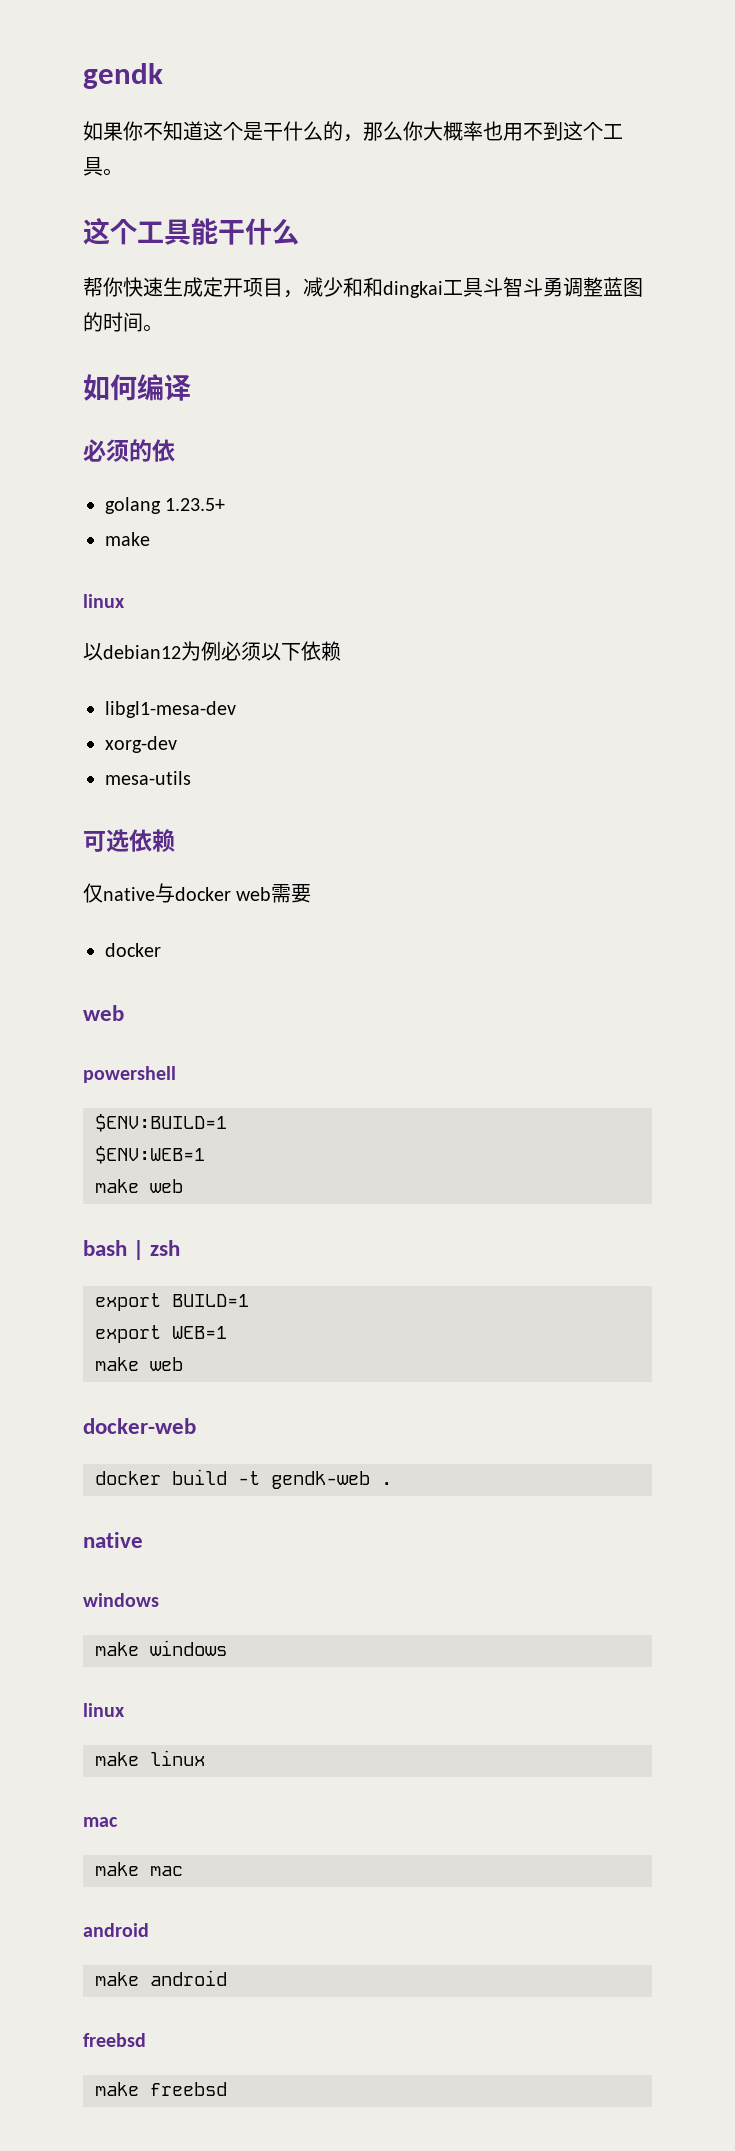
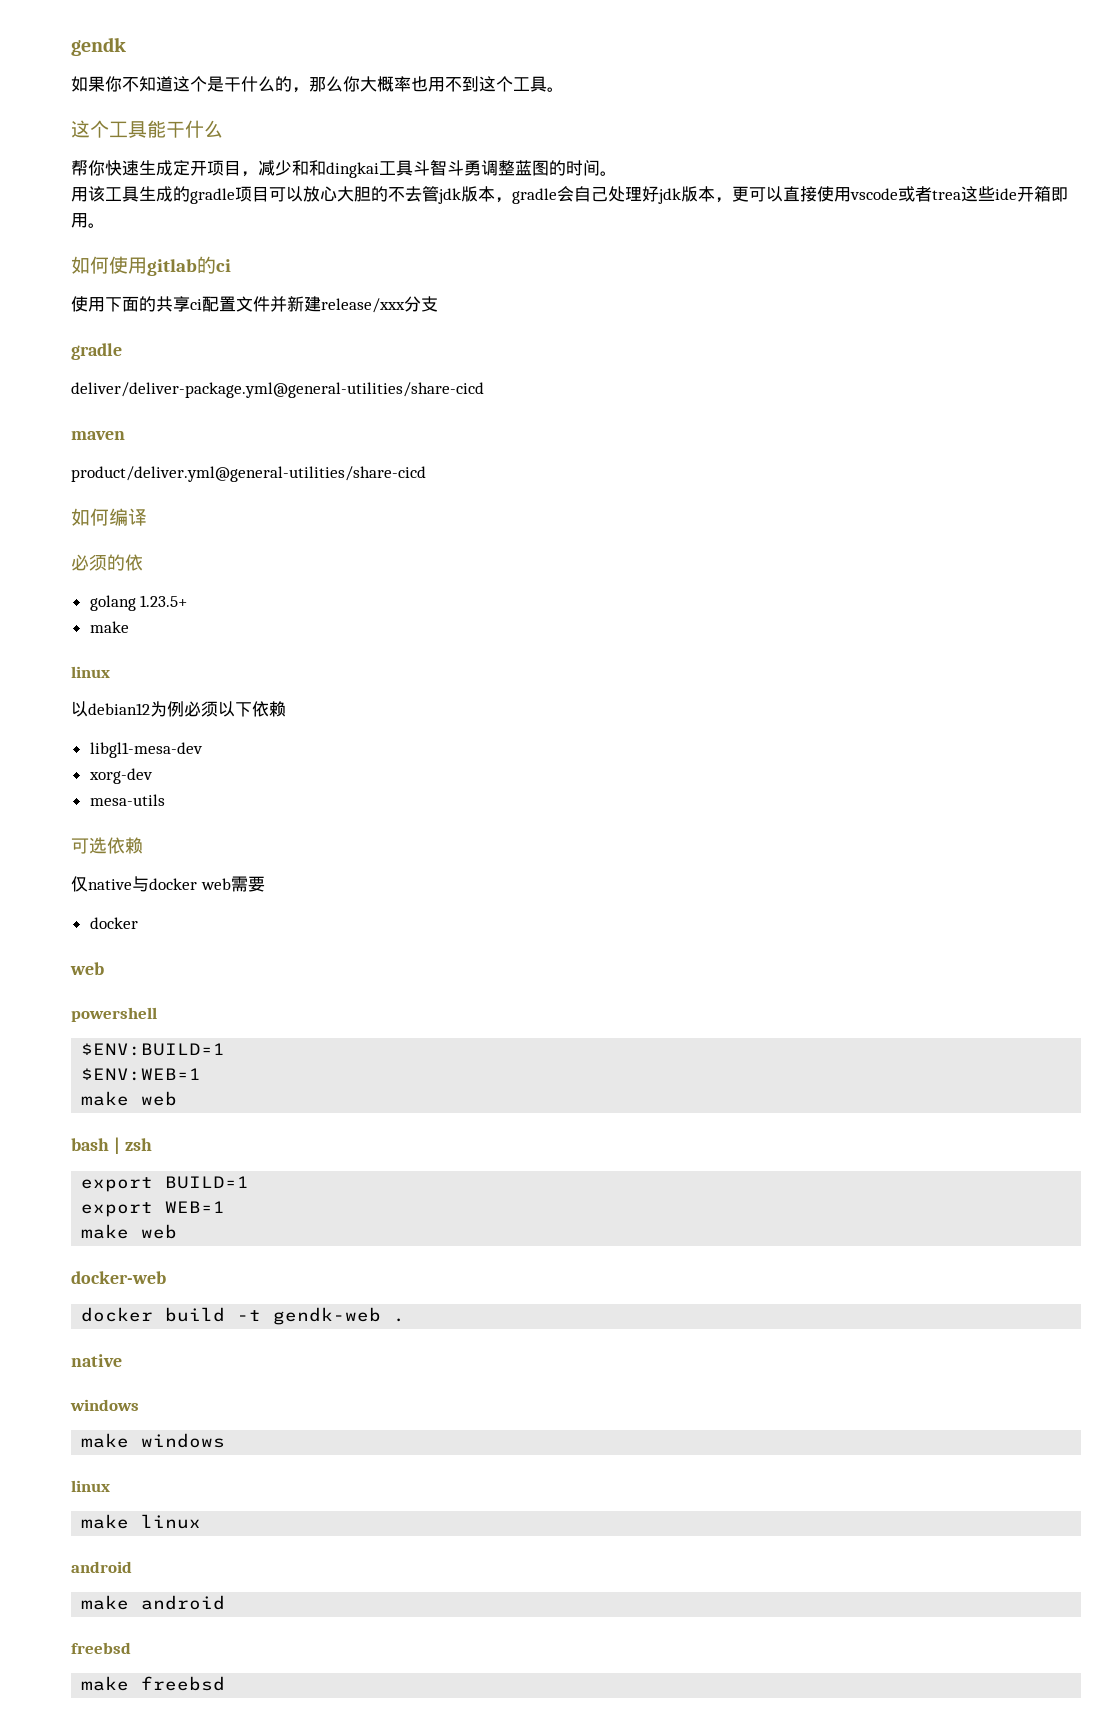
+ 用该工具生成的gradle项目可以放心大胆的不去管jdk版本，gradle会自己处理好jdk版本，更可以直接使用vscode或者trea这些ide开箱即用。
+ 如何使用gitlab的ci
+ 使用下面的共享ci配置文件并新建release/xxx分支
+ gradle
+ deliver/deliver-package.yml@general-utilities/share-cicd
+ maven
+ product/deliver.yml@general-utilities/share-cicd
  make linux
- mac
- make mac

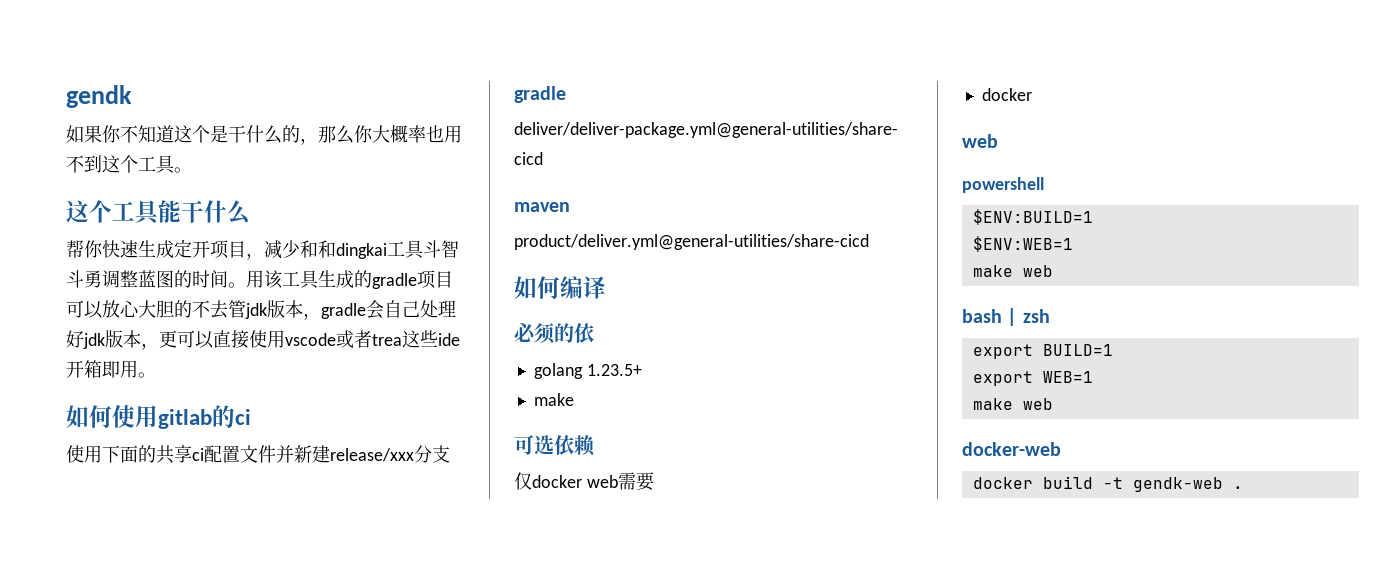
- 帮你快速生成定开项目，减少和和dingkai工具斗智斗勇调整蓝图的时间。
- 用该工具生成的gradle项目可以放心大胆的不去管jdk版本，gradle会自己处理好jdk版本，更可以直接使用vscode或者trea这些ide开箱即用。
+ 帮你快速生成定开项目，减少和和dingkai工具斗智斗勇调整蓝图的时间。用该工具生成的gradle项目可以放心大胆的不去管jdk版本，gradle会自己处理好jdk版本，更可以直接使用vscode或者trea这些ide开箱即用。
  golang 1.23.5+
  make
- linux
- 以debian12为例必须以下依赖
- libgl1-mesa-dev
- xorg-dev
- mesa-utils
- 仅native与docker web需要
+ 仅docker web需要
  docker build -t gendk-web .
- native
- windows
- make windows
- linux
- make linux
- android
- make android
- freebsd
- make freebsd

